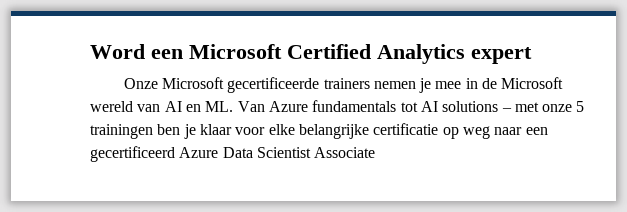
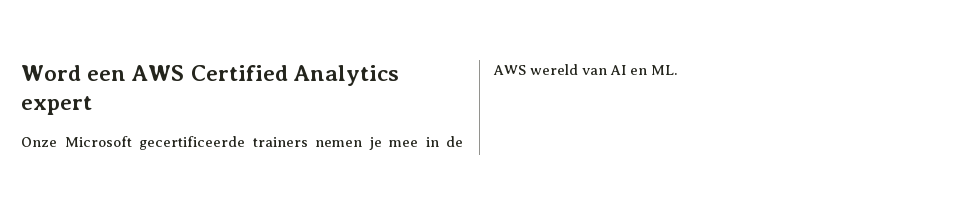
- Word een Microsoft Certified Analytics expert
+ Word een AWS Certified Analytics expert
- Onze Microsoft gecertificeerde trainers nemen je mee in de Microsoft wereld van AI en ML. Van Azure fundamentals tot AI solutions – met onze 5 trainingen ben je klaar voor elke belangrijke certificatie op weg naar een gecertificeerd Azure Data Scientist Associate
+ Onze Microsoft gecertificeerde trainers nemen je mee in de AWS wereld van AI en ML.

